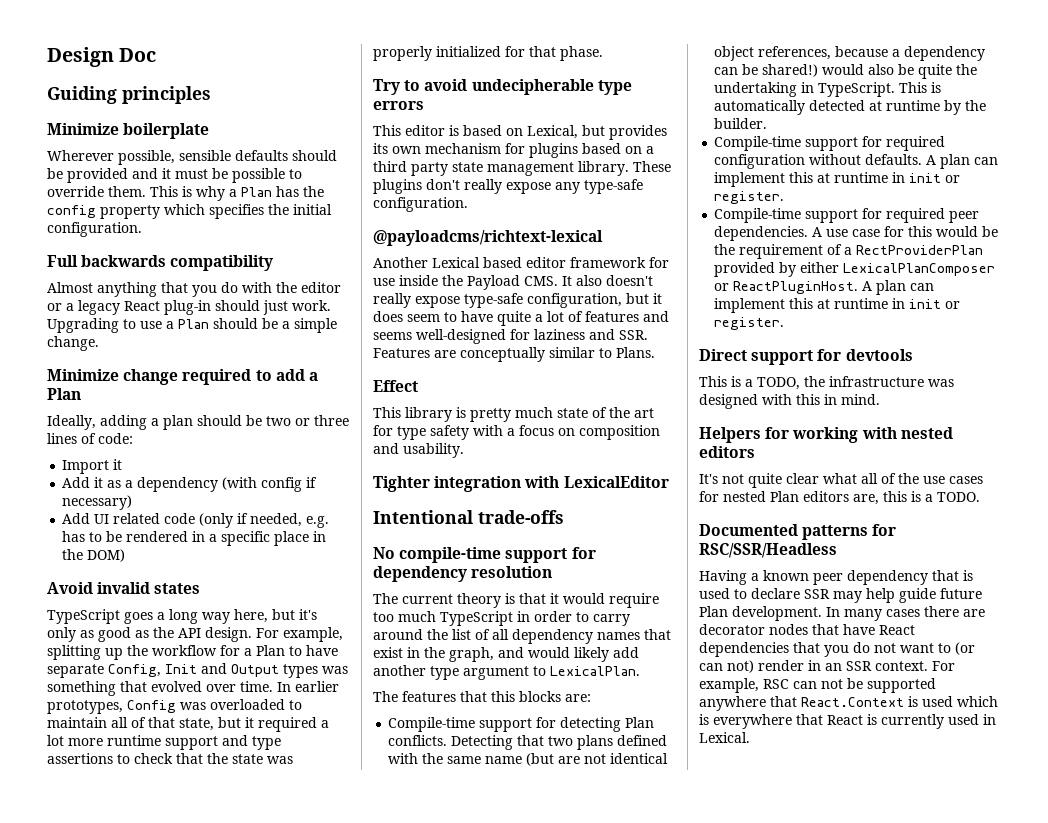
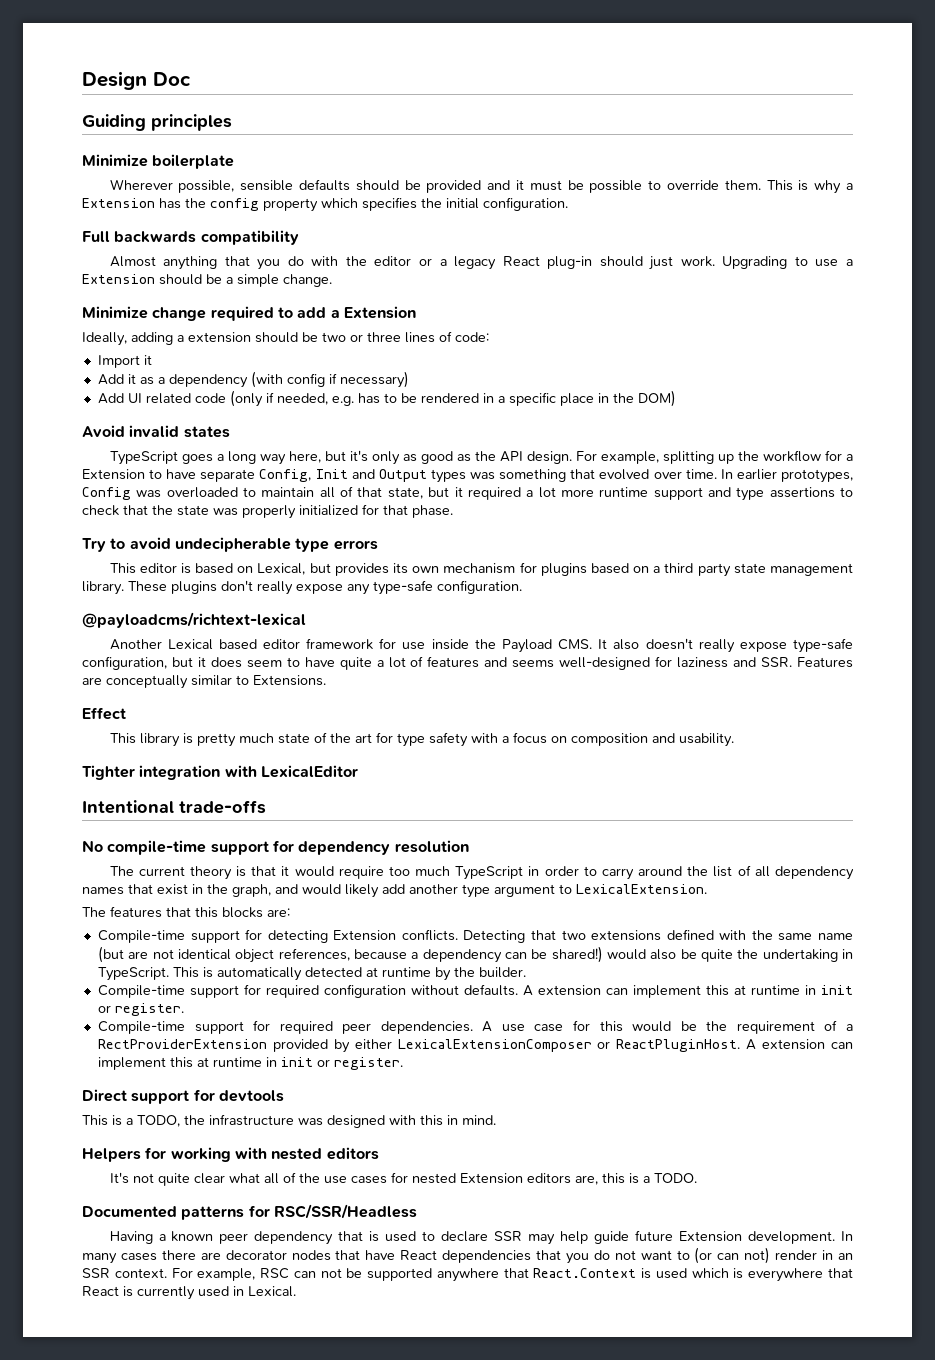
- This is why a Plan has the config property which specifies the initial configuration.
+ This is why a Extension has the config property which specifies the initial configuration.
- Upgrading to use a Plan should be a simple change.
+ Upgrading to use a Extension should be a simple change.
- Minimize change required to add a Plan
+ Minimize change required to add a Extension
- Ideally, adding a plan should be two or three lines of code:
+ Ideally, adding a extension should be two or three lines of code:
- For example, splitting up the workflow for a Plan to have separate Config, Init and Output types was something that evolved over time.
+ For example, splitting up the workflow for a Extension to have separate Config, Init and Output types was something that evolved over time.
- Another Lexical based editor framework for use inside the Payload CMS. It also doesn't really expose type-safe configuration, but it does seem to have quite a lot of features and seems well-designed for laziness and SSR. Features are conceptually similar to Plans.
+ Another Lexical based editor framework for use inside the Payload CMS. It also doesn't really expose type-safe configuration, but it does seem to have quite a lot of features and seems well-designed for laziness and SSR. Features are conceptually similar to Extensions.
- The current theory is that it would require too much TypeScript in order to carry around the list of all dependency names that exist in the graph, and would likely add another type argument to LexicalPlan.
+ The current theory is that it would require too much TypeScript in order to carry around the list of all dependency names that exist in the graph, and would likely add another type argument to LexicalExtension.
- Compile-time support for detecting Plan conflicts.
+ Compile-time support for detecting Extension conflicts.
- Detecting that two plans defined with the same name (but are not identical object references, because a dependency can be shared!) would also be quite the undertaking in TypeScript.
+ Detecting that two extensions defined with the same name (but are not identical object references, because a dependency can be shared!) would also be quite the undertaking in TypeScript.
- Compile-time support for required configuration without defaults. A plan can implement this at runtime in init or register.
+ Compile-time support for required configuration without defaults. A extension can implement this at runtime in init or register.
- A use case for this would be the requirement of a RectProviderPlan provided by either LexicalPlanComposer or ReactPluginHost. A plan can implement this at runtime in init or register.
+ A use case for this would be the requirement of a RectProviderExtension provided by either LexicalExtensionComposer or ReactPluginHost. A extension can implement this at runtime in init or register.
- It's not quite clear what all of the use cases for nested Plan editors are, this is a TODO.
+ It's not quite clear what all of the use cases for nested Extension editors are, this is a TODO.
- Having a known peer dependency that is used to declare SSR may help guide future Plan development.
+ Having a known peer dependency that is used to declare SSR may help guide future Extension development.

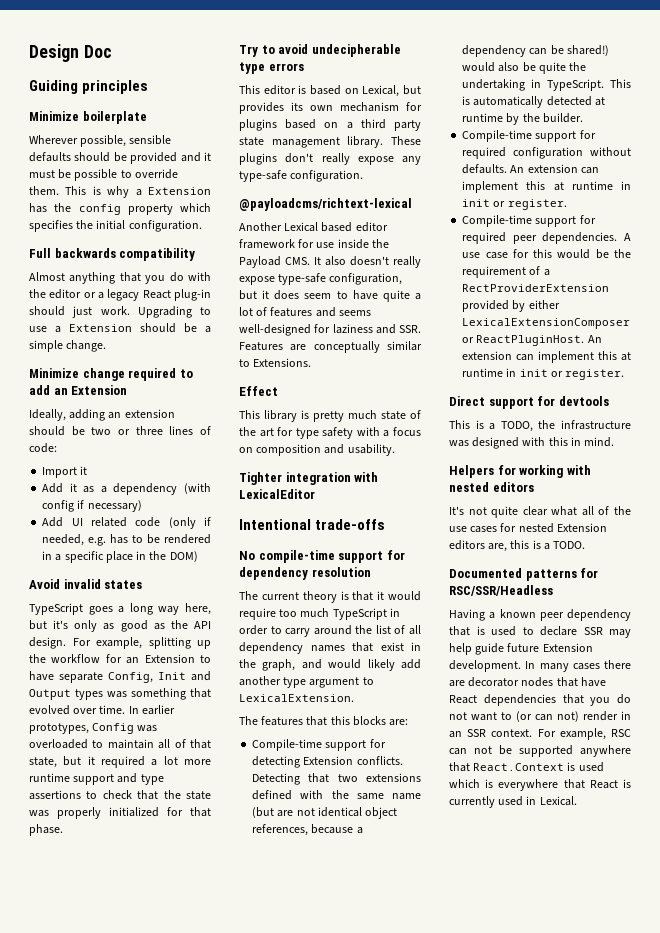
- Minimize change required to add a Extension
+ Minimize change required to add an Extension
- Ideally, adding a extension should be two or three lines of code:
+ Ideally, adding an extension should be two or three lines of code:
- For example, splitting up the workflow for a Extension to have separate Config, Init and Output types was something that evolved over time.
+ For example, splitting up the workflow for an Extension to have separate Config, Init and Output types was something that evolved over time.
- Compile-time support for required configuration without defaults. A extension can implement this at runtime in init or register.
+ Compile-time support for required configuration without defaults. An extension can implement this at runtime in init or register.
- A use case for this would be the requirement of a RectProviderExtension provided by either LexicalExtensionComposer or ReactPluginHost. A extension can implement this at runtime in init or register.
+ A use case for this would be the requirement of a RectProviderExtension provided by either LexicalExtensionComposer or ReactPluginHost. An extension can implement this at runtime in init or register.

